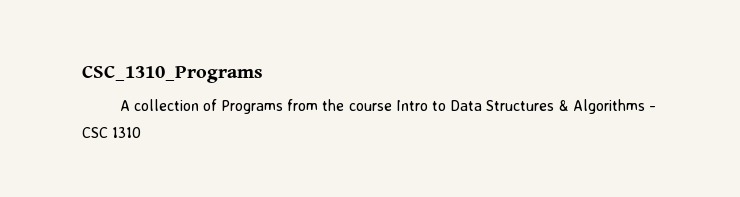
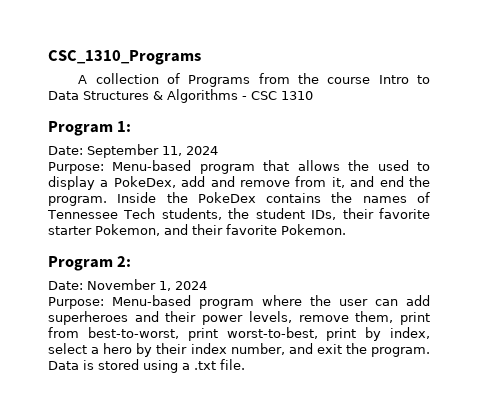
+ Program 1:
+ Date: September 11, 2024
+ Purpose: Menu-based program that allows the used to display a PokeDex, add and remove from it, and end the program. Inside the PokeDex contains the names of Tennessee Tech students, the student IDs, their favorite starter Pokemon, and their favorite Pokemon.
+ Program 2:
+ Date: November 1, 2024
+ Purpose: Menu-based program where the user can add superheroes and their power levels, remove them, print from best-to-worst, print worst-to-best, print by index, select a hero by their index number, and exit the program. Data is stored using a .txt file.

